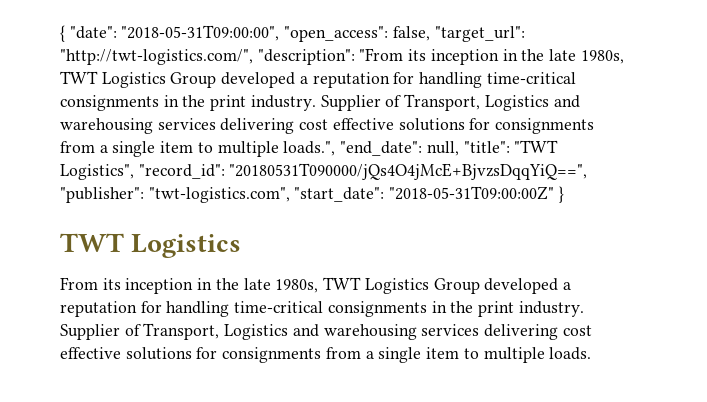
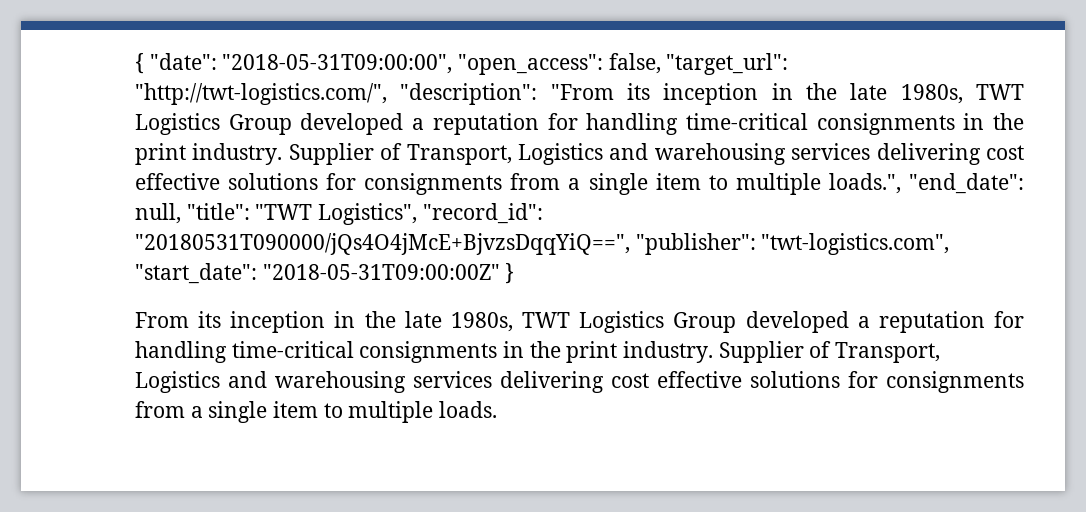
  Supplier of Transport, Logistics and warehousing services delivering cost effective solutions for consignments from a single item to multiple loads.", "end_date": null, "title": "TWT Logistics", "record_id": "20180531T090000/jQs4O4jMcE+BjvzsDqqYiQ==", "publisher": "twt-logistics.com", "start_date": "2018-05-31T09:00:00Z" }
- TWT Logistics

